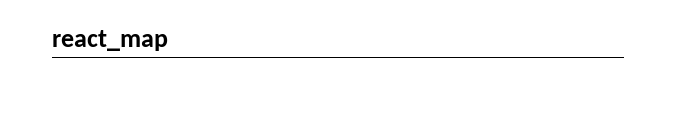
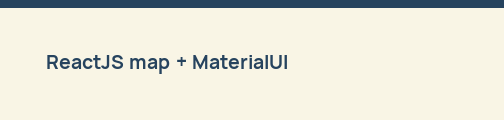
- react_map
+ ReactJS map + MaterialUI

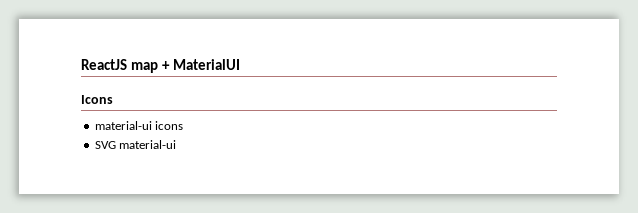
+ Icons
+ material-ui icons
+ SVG material-ui

